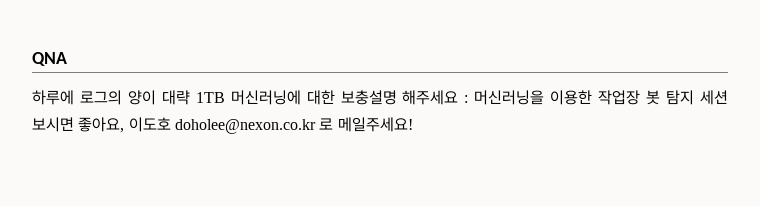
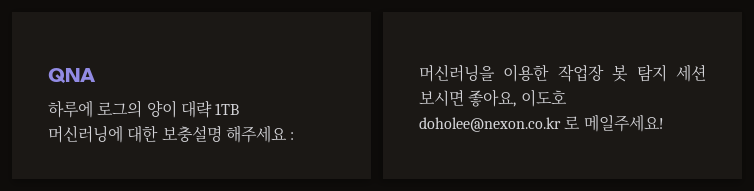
- 하루에 로그의 양이 대략 1TB 머신러닝에 대한 보충설명 해주세요 : 머신러닝을 이용한 작업장 봇 탐지 세션 보시면 좋아요, 이도호 doholee@nexon.co.kr 로 메일주세요!
+ 하루에 로그의 양이 대략 1TB
+ 머신러닝에 대한 보충설명 해주세요 : 머신러닝을 이용한 작업장 봇 탐지 세션 보시면 좋아요, 이도호 doholee@nexon.co.kr 로 메일주세요!

